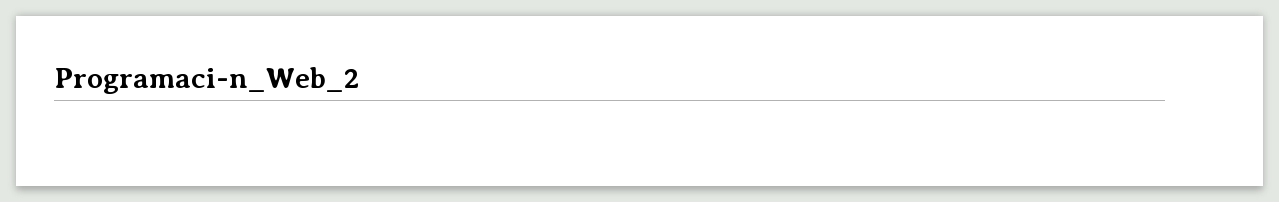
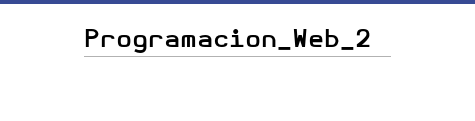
- Programaci-n_Web_2
+ Programacion_Web_2

